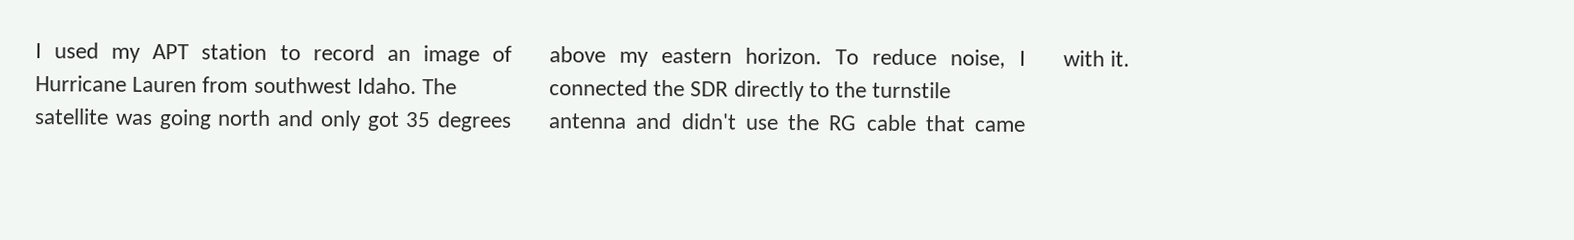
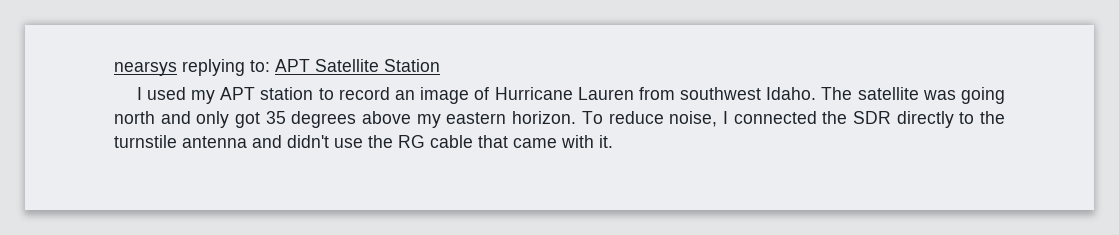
+ nearsys replying to: APT Satellite Station

